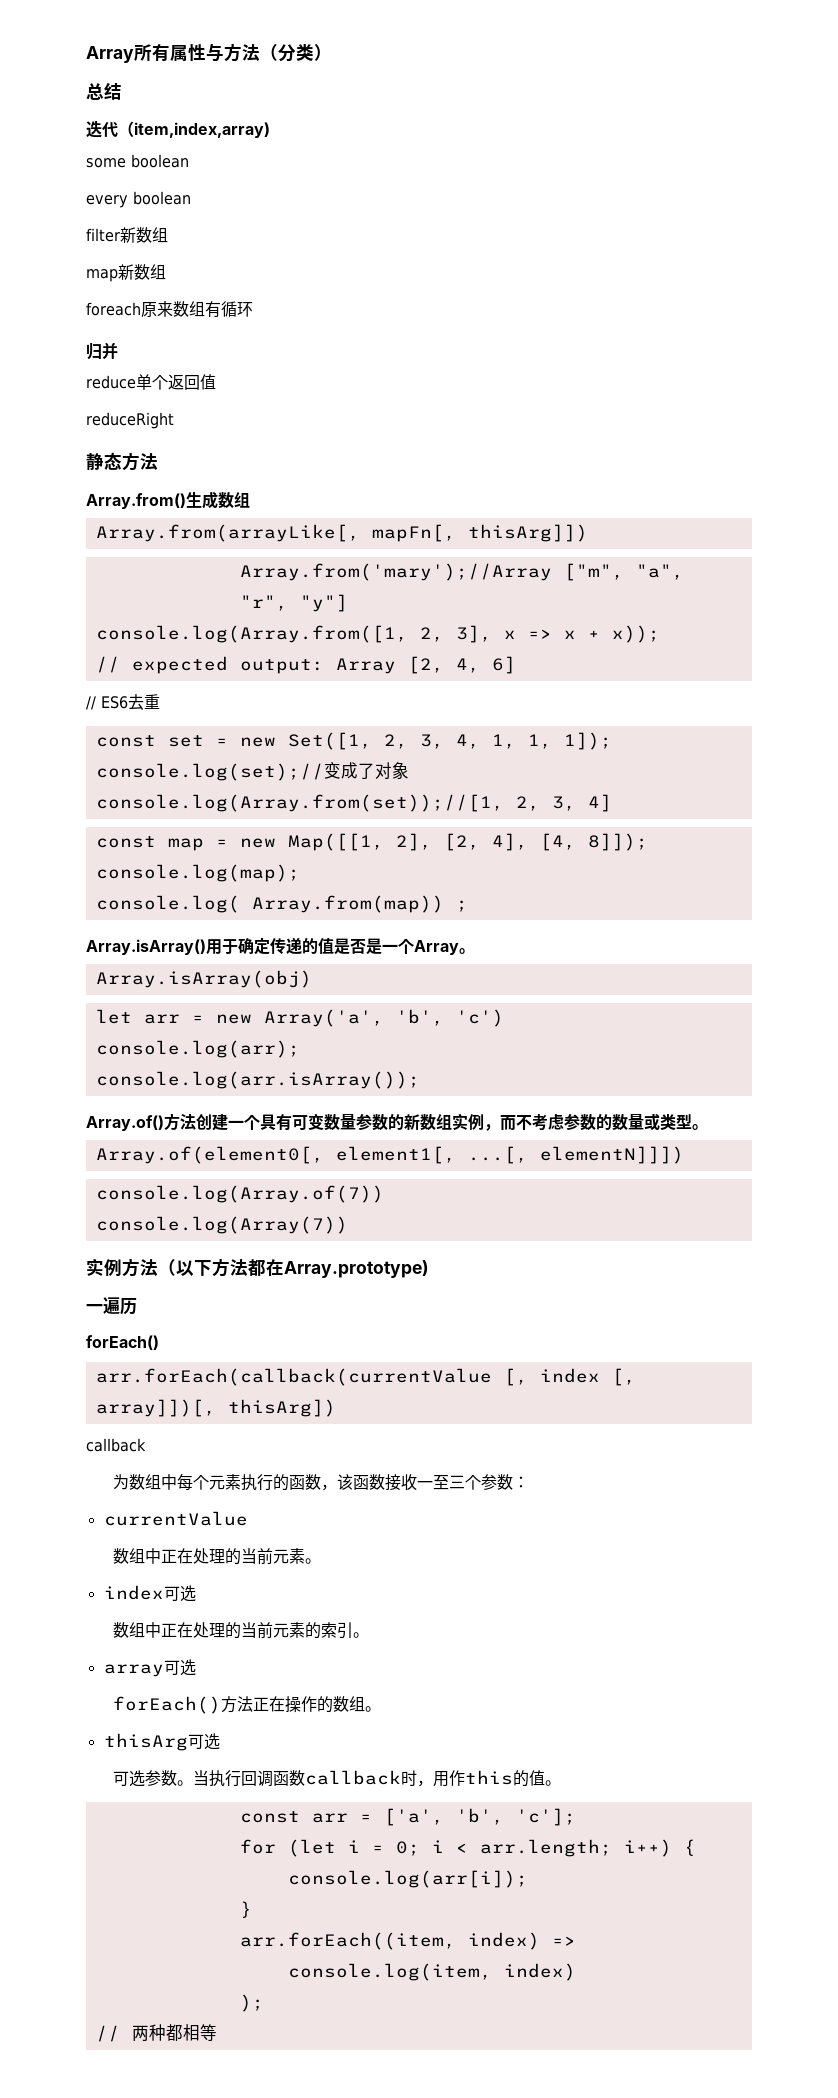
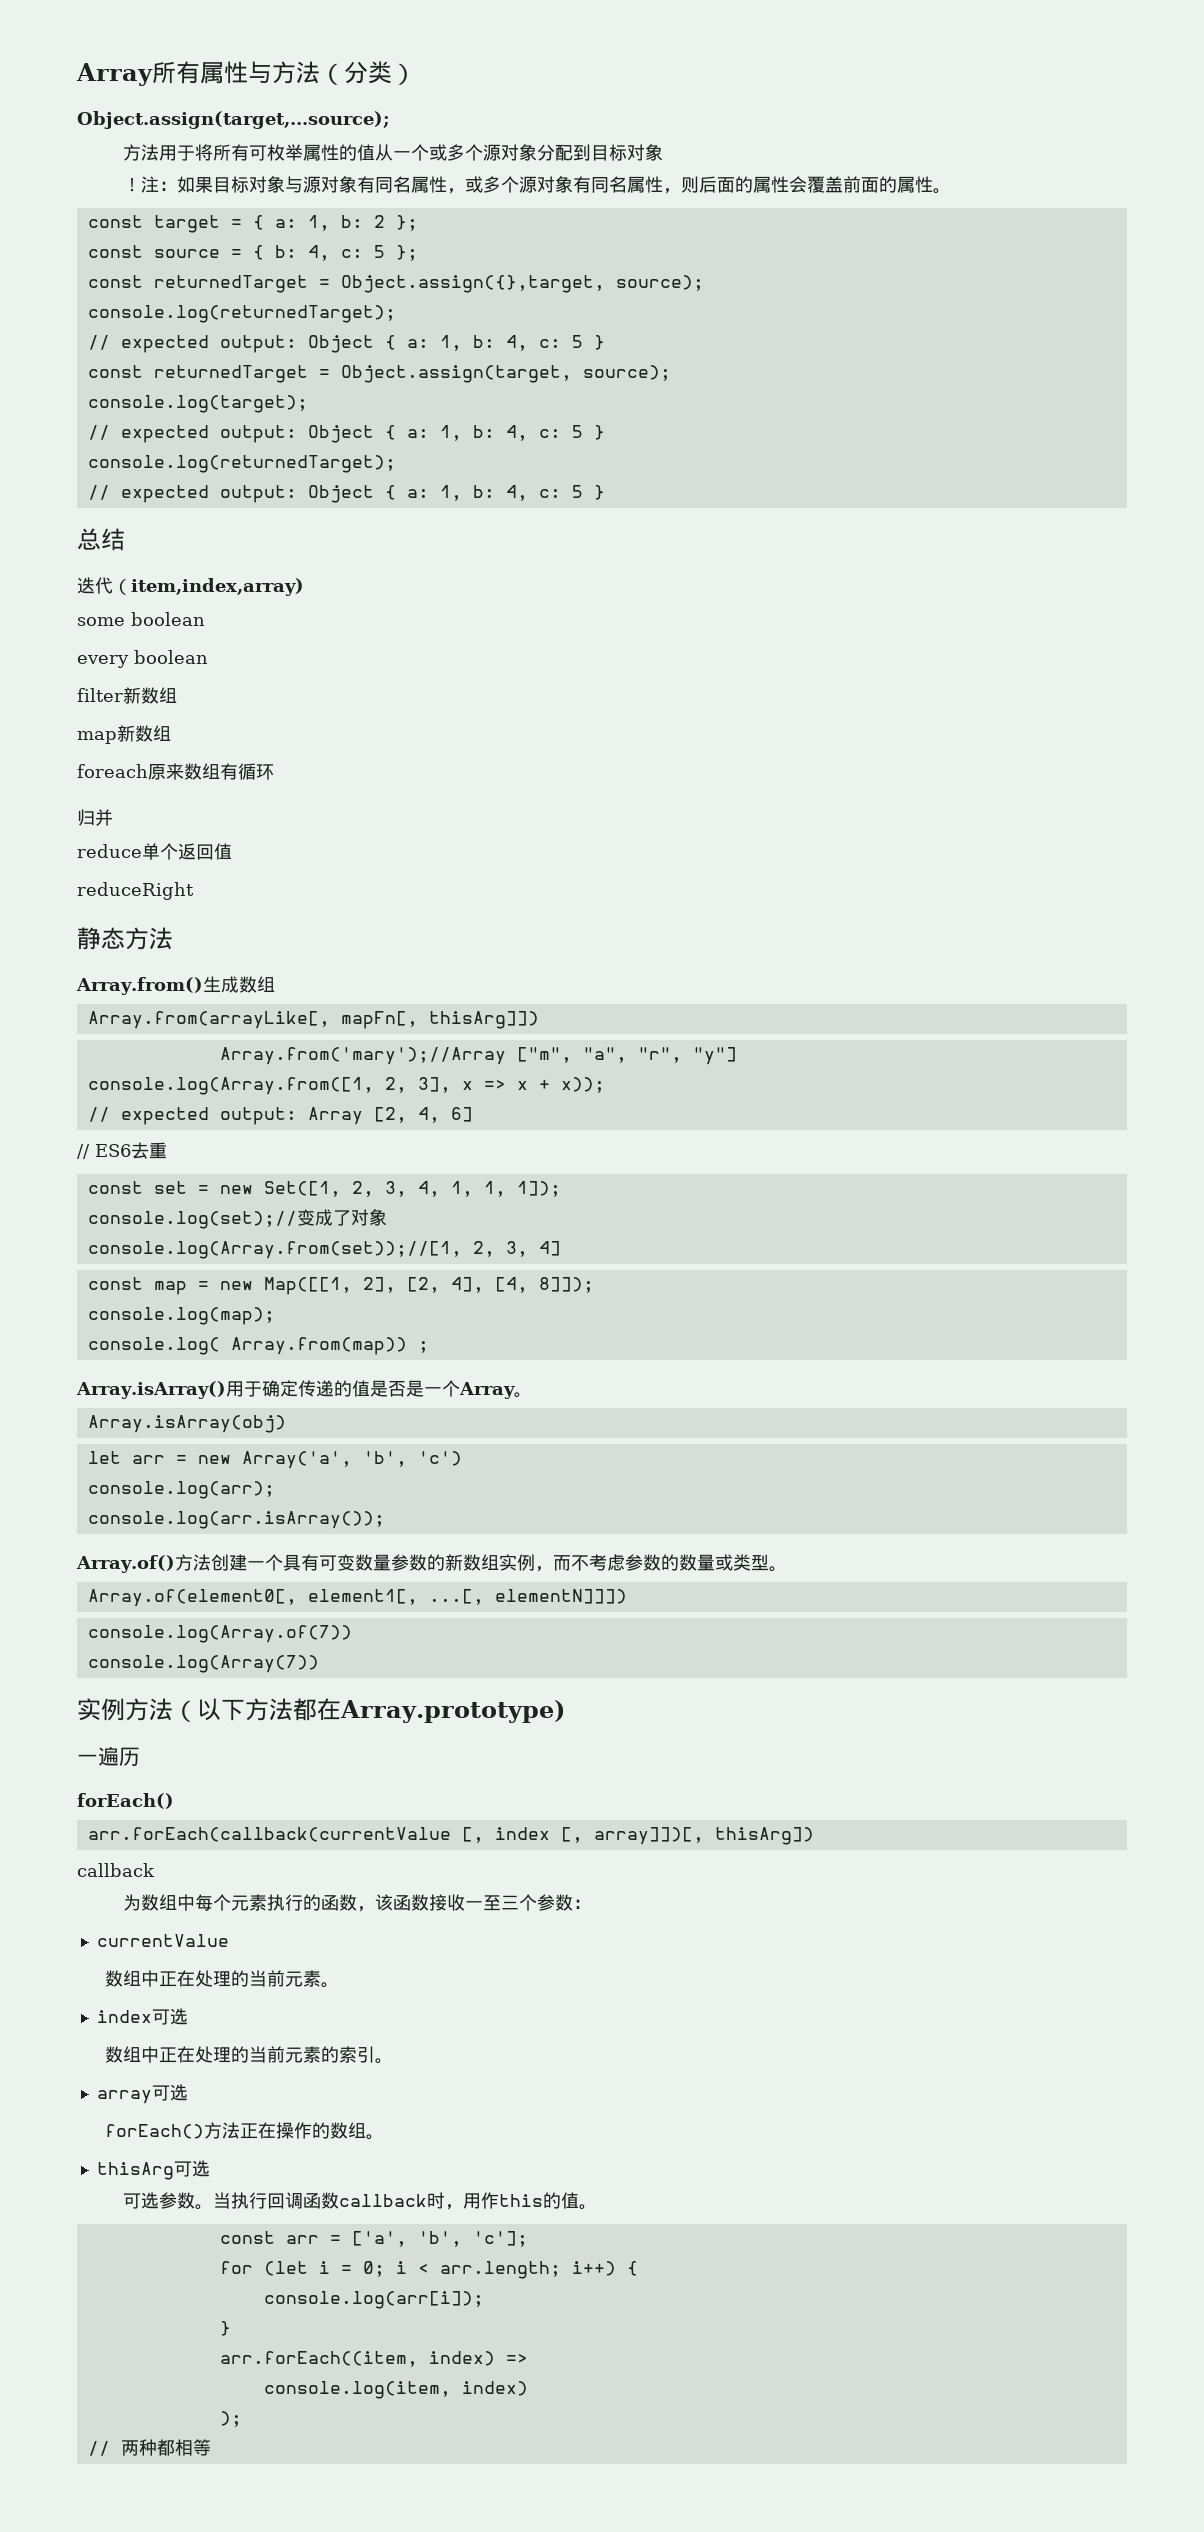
+ Object.assign(target,...source);
+ 方法用于将所有可枚举属性的值从一个或多个源对象分配到目标对象
+ ！注：如果目标对象与源对象有同名属性，或多个源对象有同名属性，则后面的属性会覆盖前面的属性。
+ const target = { a: 1, b: 2 };
+ const source = { b: 4, c: 5 };
+ const returnedTarget = Object.assign({},target, source);
+ console.log(returnedTarget);
+ // expected output: Object { a: 1, b: 4, c: 5 }
+ const returnedTarget = Object.assign(target, source);
+ console.log(target);
+ // expected output: Object { a: 1, b: 4, c: 5 }
+ console.log(returnedTarget);
+ // expected output: Object { a: 1, b: 4, c: 5 }

